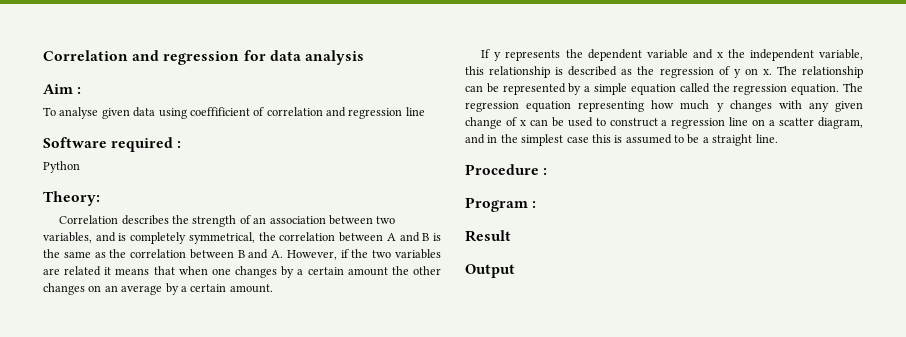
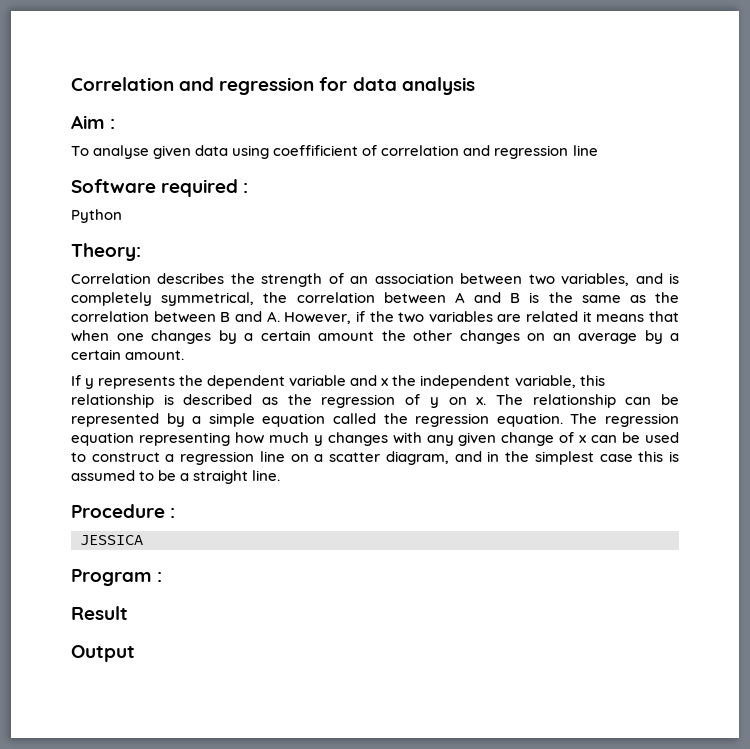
+ JESSICA

